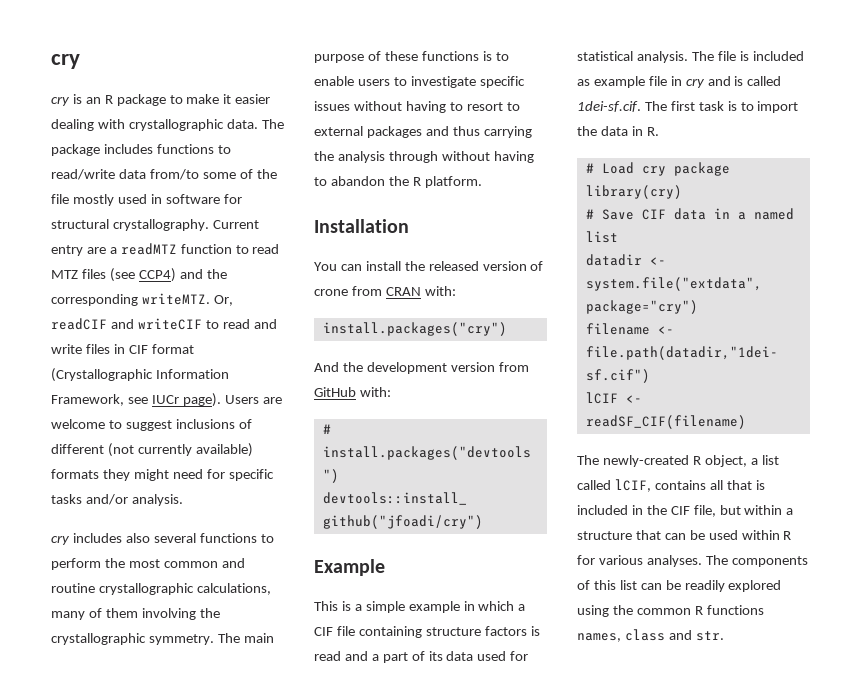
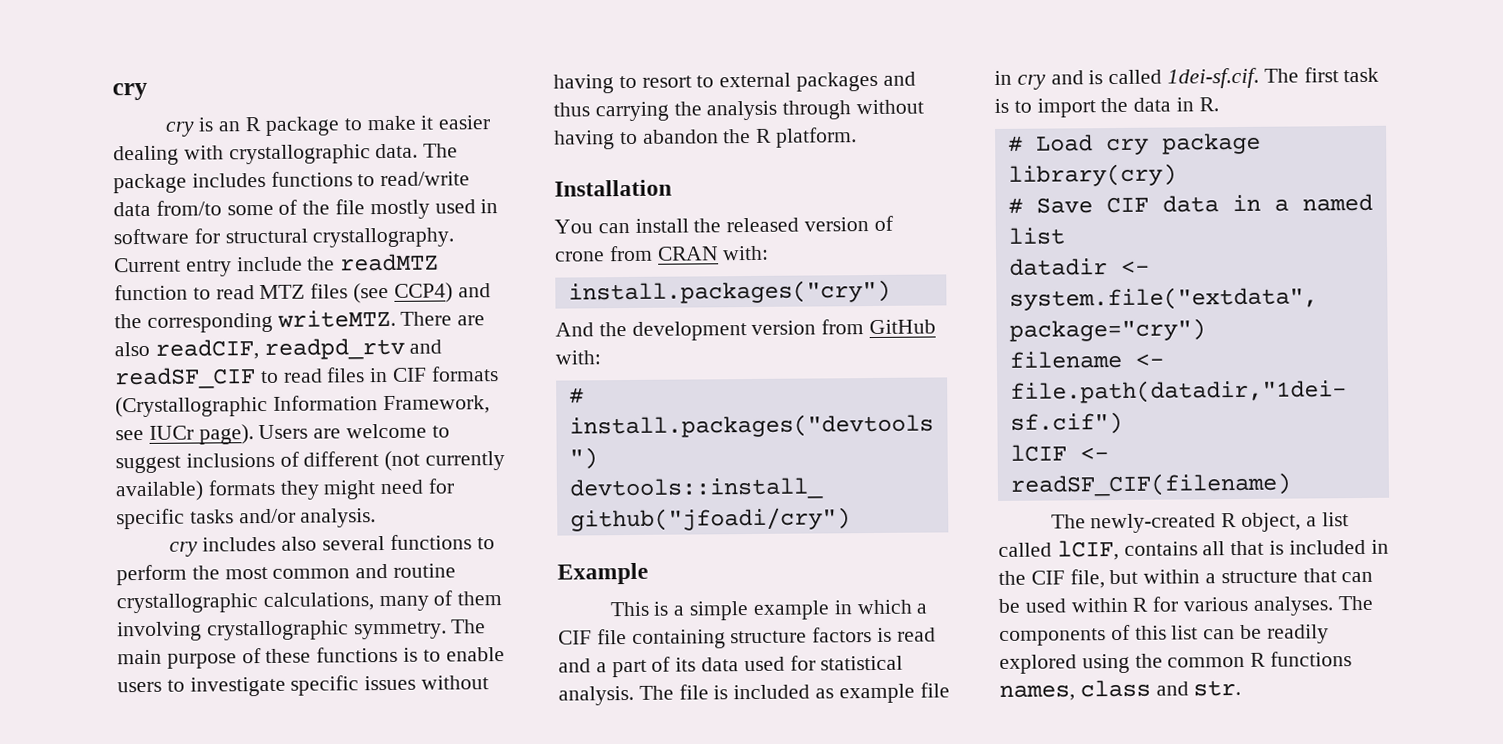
- Current entry are a readMTZ function to read MTZ files (see CCP4) and the corresponding writeMTZ.
+ Current entry include the readMTZ function to read MTZ files (see CCP4) and the corresponding writeMTZ.
- Or, readCIF and writeCIF to read and write files in CIF format (Crystallographic Information Framework, see IUCr page).
+ There are also readCIF, readpd_rtv and readSF_CIF to read files in CIF formats (Crystallographic Information Framework, see IUCr page).
- cry includes also several functions to perform the most common and routine crystallographic calculations, many of them involving the crystallographic symmetry.
+ cry includes also several functions to perform the most common and routine crystallographic calculations, many of them involving crystallographic symmetry.

